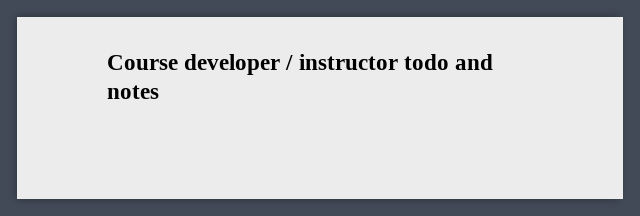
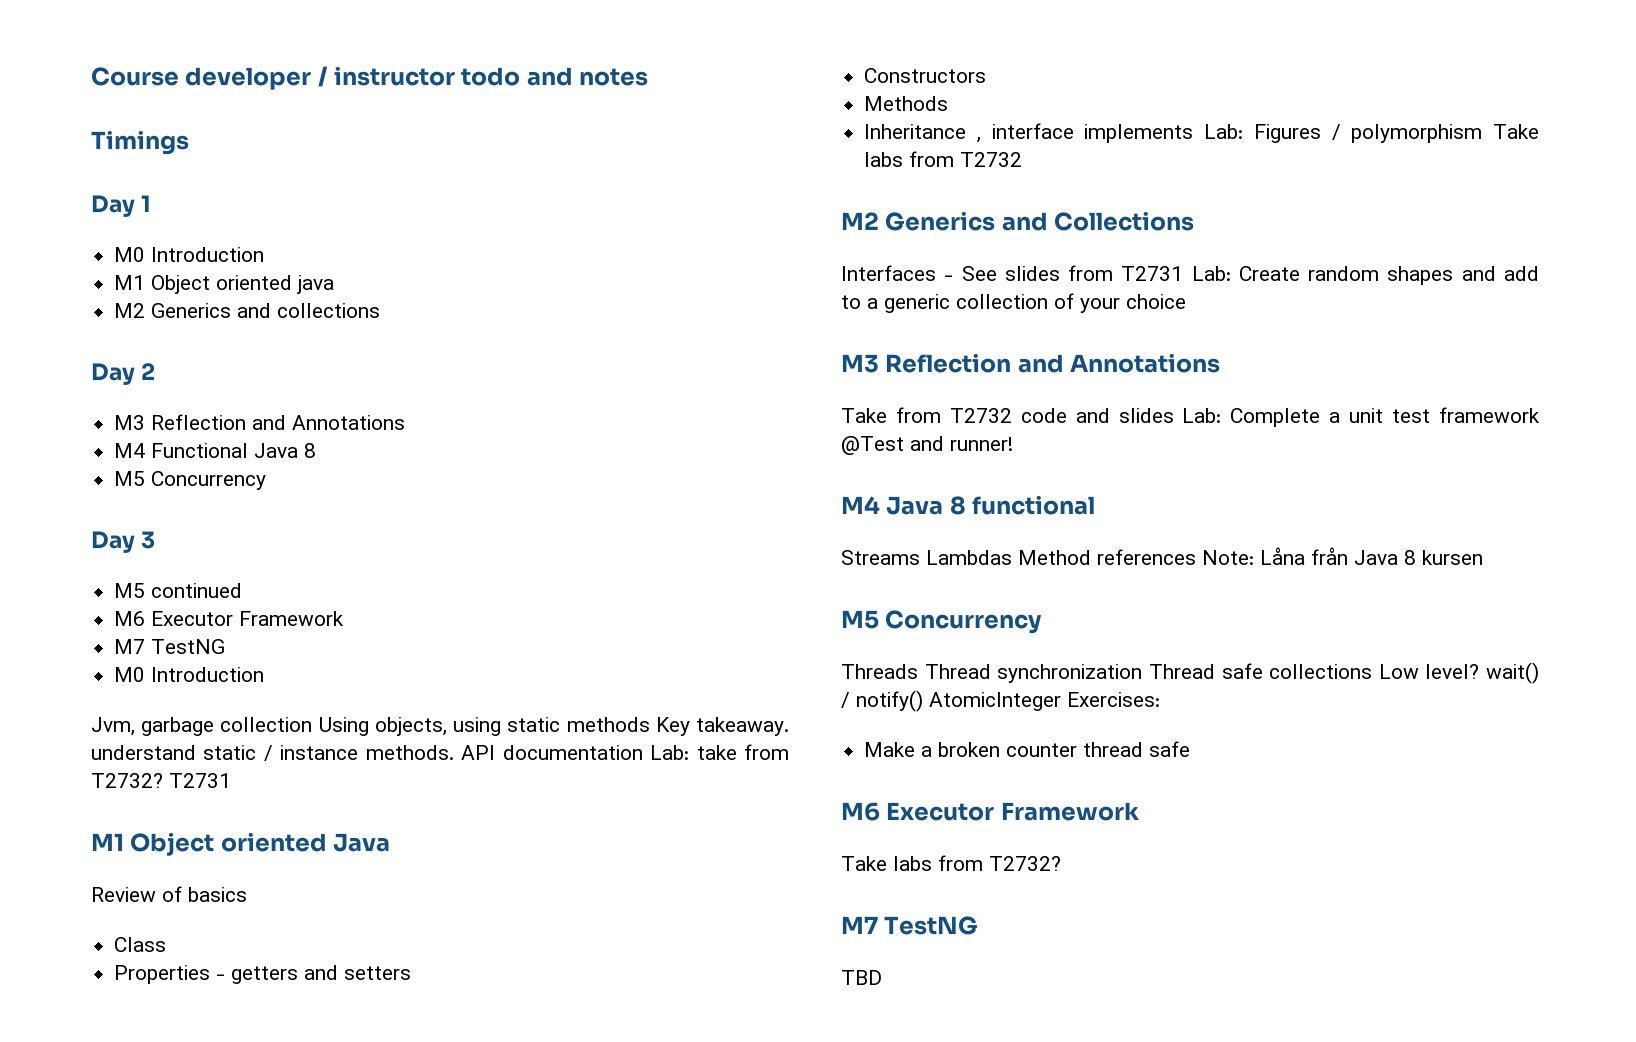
+ Timings
+ Day 1
+ M0 Introduction
+ M1 Object oriented java
+ M2 Generics and collections
+ Day 2
+ M3 Reflection and Annotations
+ M4 Functional Java 8
+ M5 Concurrency
+ Day 3
+ M5 continued
+ M6 Executor Framework
+ M7 TestNG
+ M0 Introduction
+ Jvm, garbage collection Using objects, using static methods Key takeaway. understand static / instance methods. API documentation Lab: take from T2732? T2731
+ M1 Object oriented Java
+ Review of basics
+ Class
+ Properties - getters and setters
+ Constructors
+ Methods
+ Inheritance , interface implements Lab: Figures / polymorphism Take labs from T2732
+ M2 Generics and Collections
+ Interfaces - See slides from T2731 Lab: Create random shapes and add to a generic collection of your choice
+ M3 Reflection and Annotations
+ Take from T2732 code and slides Lab: Complete a unit test framework @Test and runner!
+ M4 Java 8 functional
+ Streams Lambdas Method references Note: Låna från Java 8 kursen
+ M5 Concurrency
+ Threads Thread synchronization Thread safe collections Low level? wait() / notify() AtomicInteger Exercises:
+ Make a broken counter thread safe
+ M6 Executor Framework
+ Take labs from T2732?
+ M7 TestNG
+ TBD

